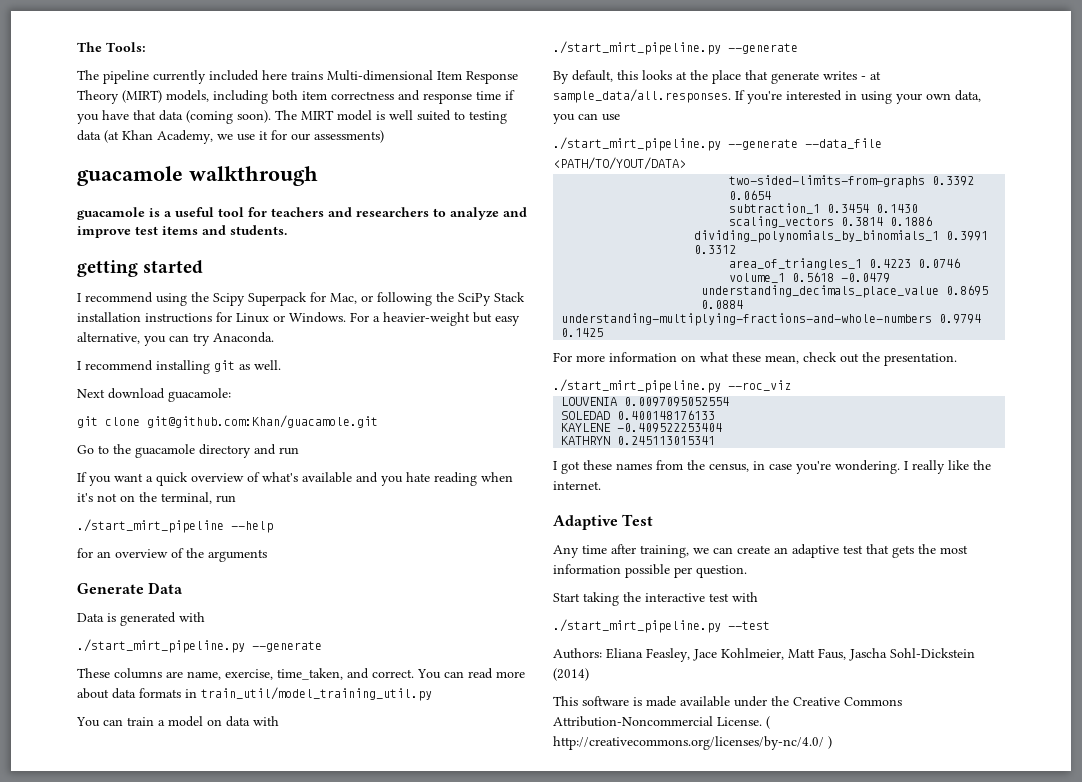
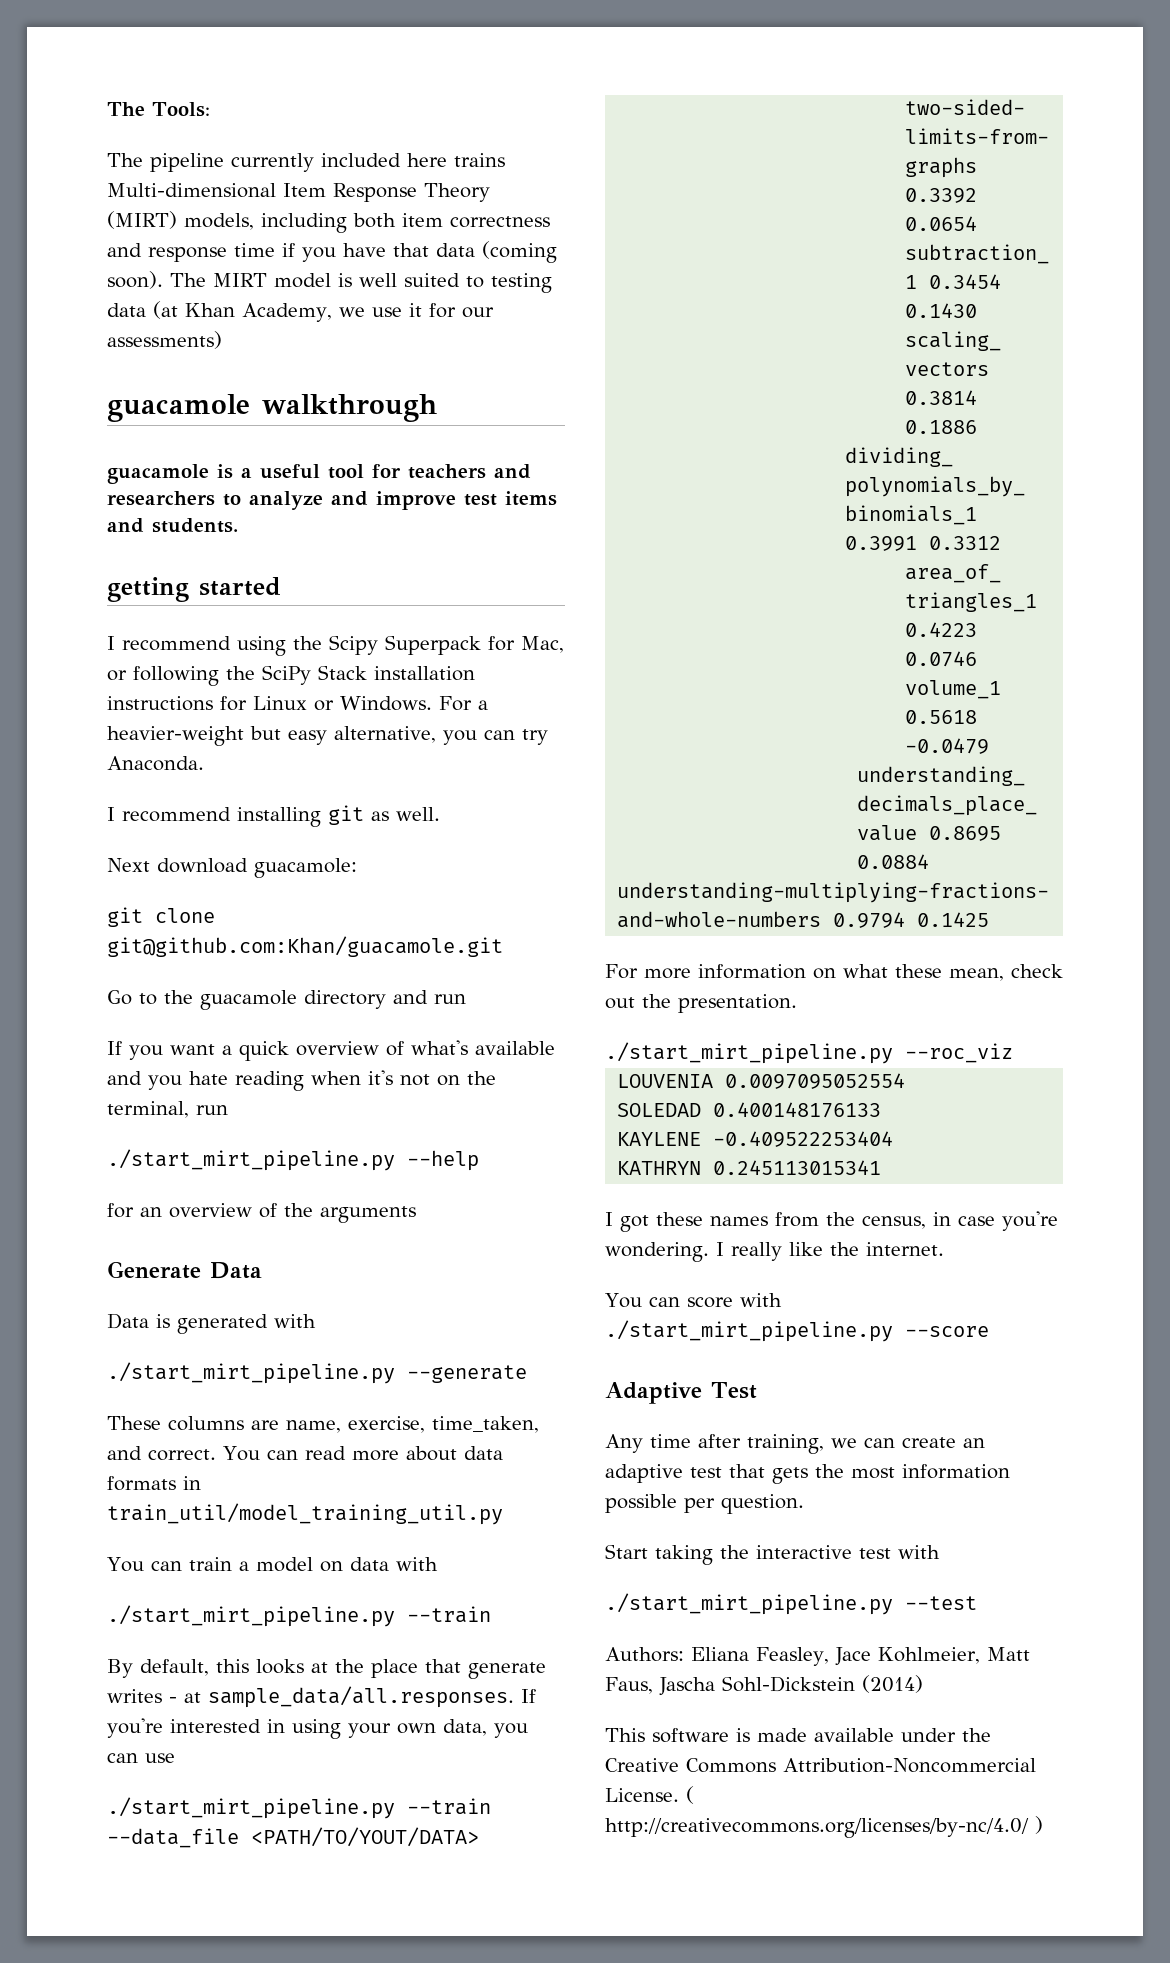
- ./start_mirt_pipeline --help
+ ./start_mirt_pipeline.py --help
  You can train a model on data with
- ./start_mirt_pipeline.py --generate
+ ./start_mirt_pipeline.py --train
- ./start_mirt_pipeline.py --generate --data_file <PATH/TO/YOUT/DATA>
+ ./start_mirt_pipeline.py --train --data_file <PATH/TO/YOUT/DATA>
+ You can score with ./start_mirt_pipeline.py --score

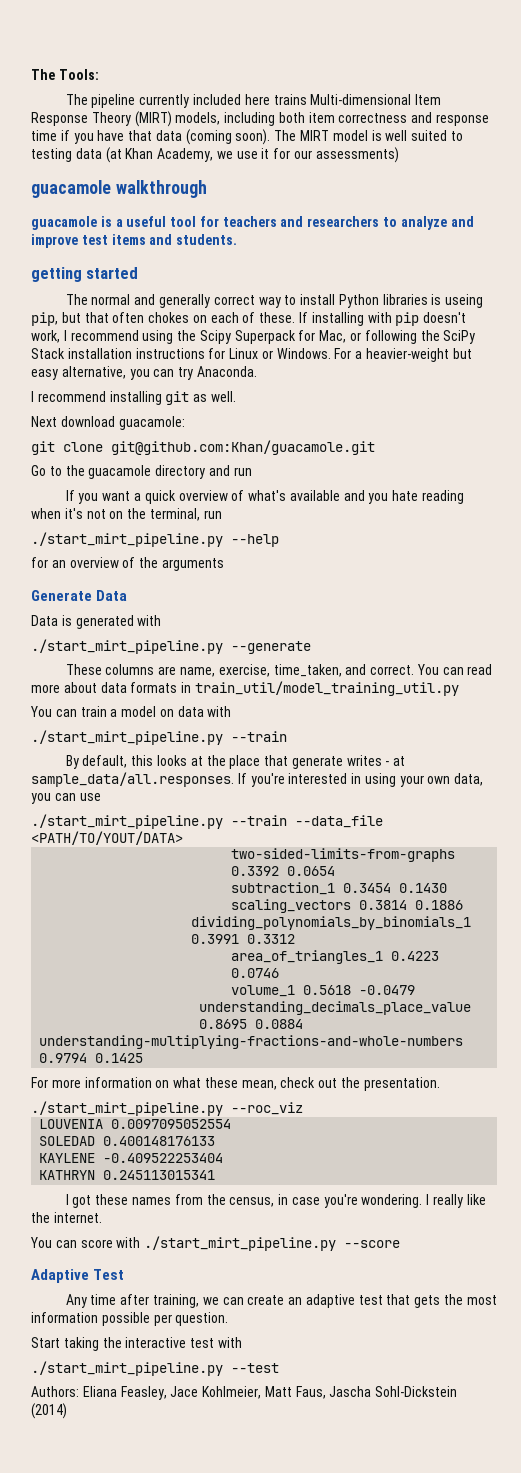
- I recommend using the Scipy Superpack for Mac, or following the SciPy Stack installation instructions for Linux or Windows.
+ The normal and generally correct way to install Python libraries is useing pip, but that often chokes on each of these. If installing with pip doesn't work, I recommend using the Scipy Superpack for Mac, or following the SciPy Stack installation instructions for Linux or Windows.
- This software is made available under the Creative Commons Attribution-Noncommercial License. ( http://creativecommons.org/licenses/by-nc/4.0/ )

